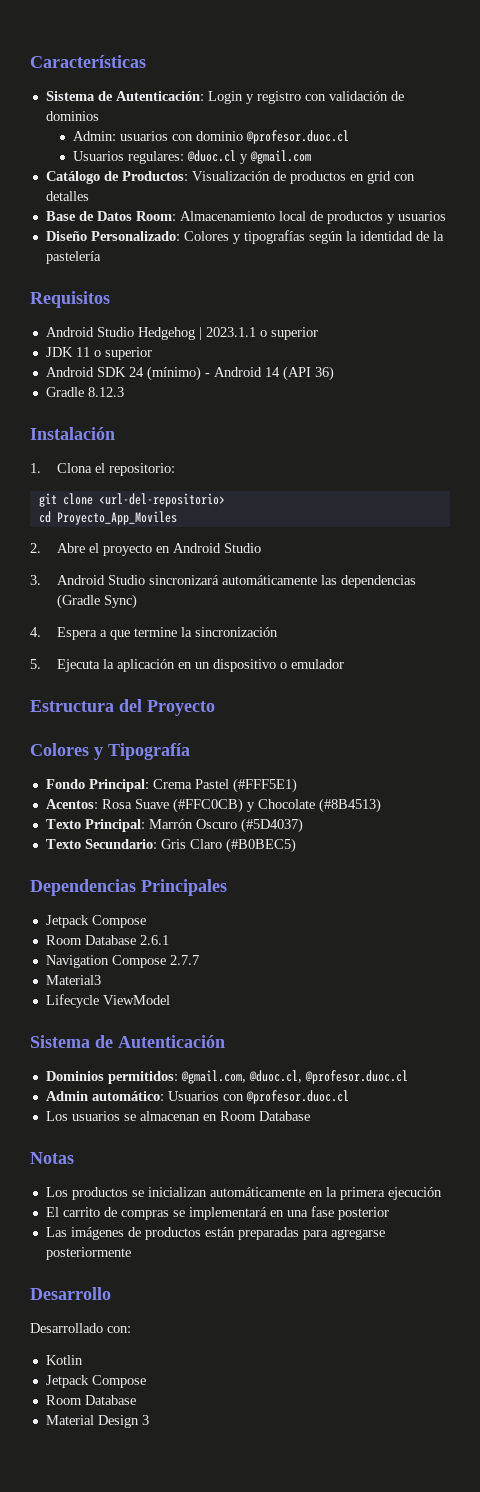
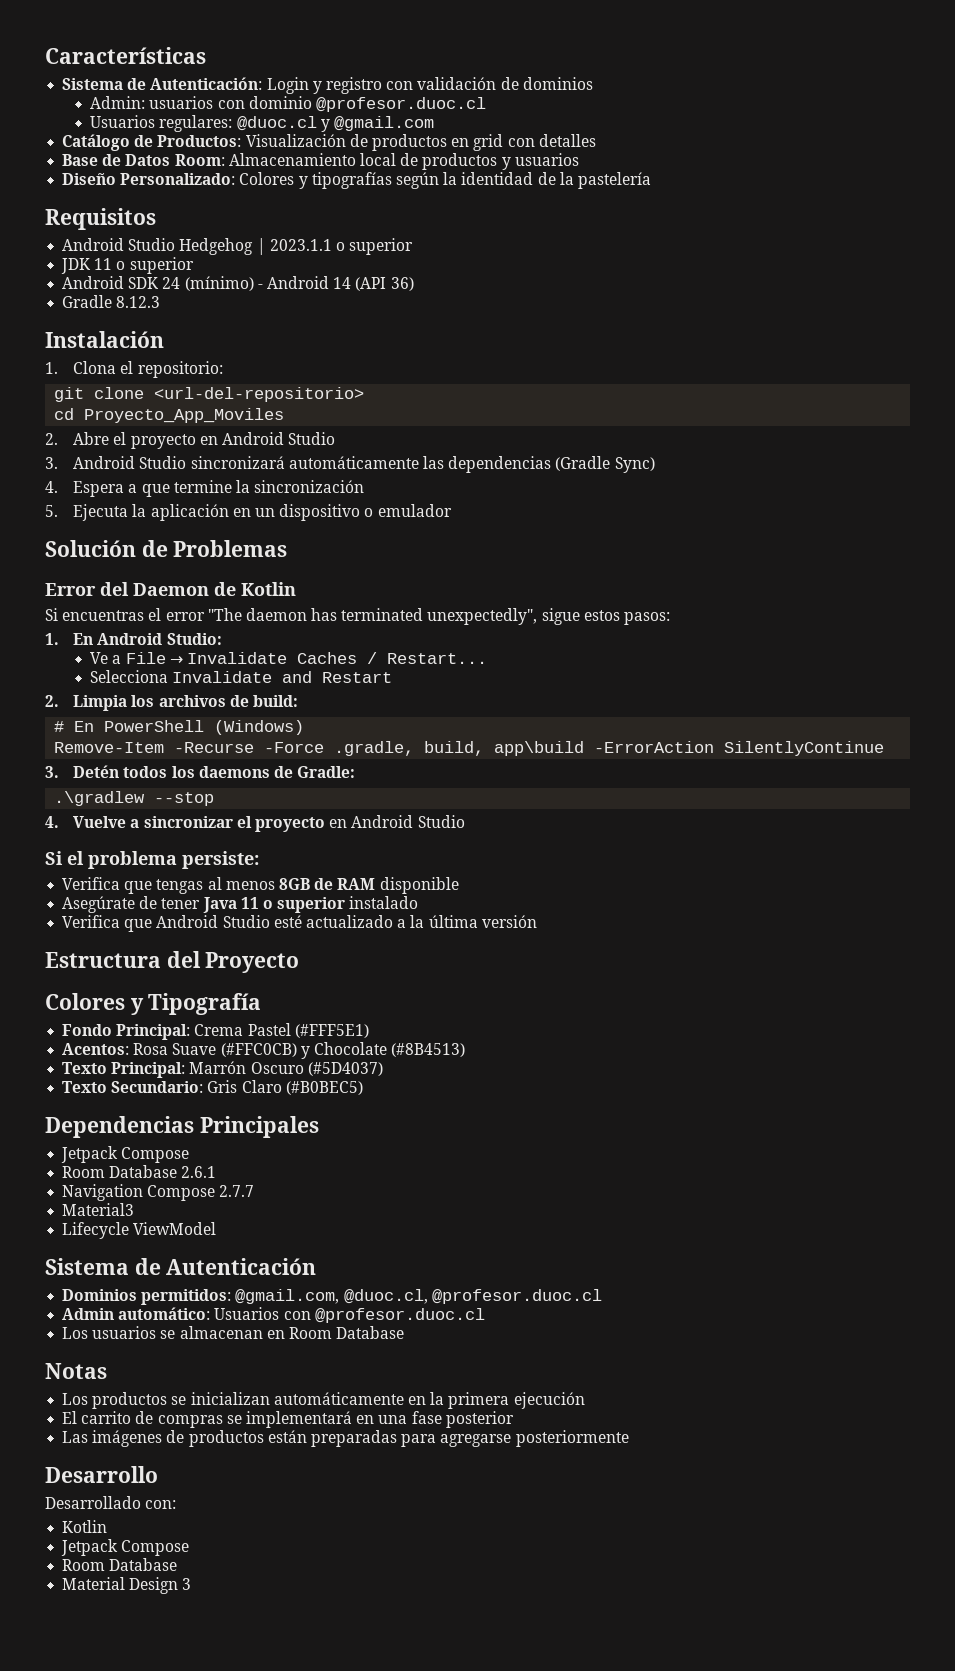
+ Solución de Problemas
+ Error del Daemon de Kotlin
+ Si encuentras el error "The daemon has terminated unexpectedly", sigue estos pasos:
+ 1. En Android Studio:
+ Ve a File → Invalidate Caches / Restart...
+ Selecciona Invalidate and Restart
+ 2. Limpia los archivos de build:
+ # En PowerShell (Windows)
+ Remove-Item -Recurse -Force .gradle, build, app\build -ErrorAction SilentlyContinue
+ 3. Detén todos los daemons de Gradle:
+ .\gradlew --stop
+ 4. Vuelve a sincronizar el proyecto en Android Studio
+ Si el problema persiste:
+ Verifica que tengas al menos 8GB de RAM disponible
+ Asegúrate de tener Java 11 o superior instalado
+ Verifica que Android Studio esté actualizado a la última versión

